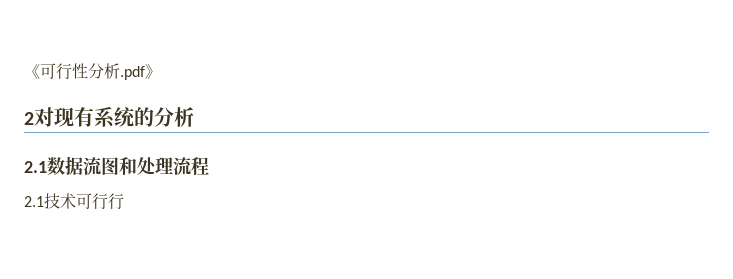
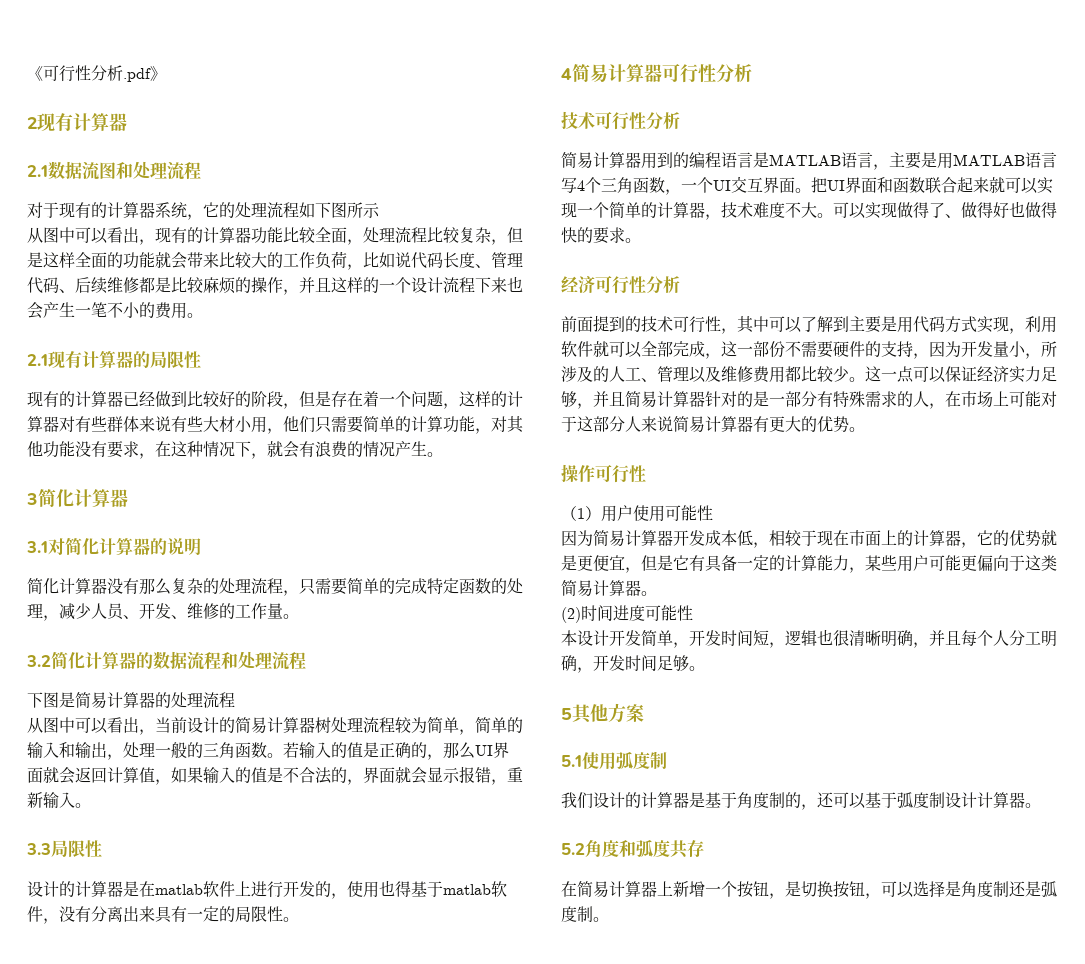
- 2对现有系统的分析
+ 2现有计算器
- 2.1技术可行行
+ 对于现有的计算器系统，它的处理流程如下图所示
+ 从图中可以看出，现有的计算器功能比较全面，处理流程比较复杂，但是这样全面的功能就会带来比较大的工作负荷，比如说代码长度、管理代码、后续维修都是比较麻烦的操作，并且这样的一个设计流程下来也会产生一笔不小的费用。
+ 2.1现有计算器的局限性
+ 现有的计算器已经做到比较好的阶段，但是存在着一个问题，这样的计算器对有些群体来说有些大材小用，他们只需要简单的计算功能，对其他功能没有要求，在这种情况下，就会有浪费的情况产生。
+ 3简化计算器
+ 3.1对简化计算器的说明
+ 简化计算器没有那么复杂的处理流程，只需要简单的完成特定函数的处理，减少人员、开发、维修的工作量。
+ 3.2简化计算器的数据流程和处理流程
+ 下图是简易计算器的处理流程
+ 从图中可以看出，当前设计的简易计算器树处理流程较为简单，简单的输入和输出，处理一般的三角函数。若输入的值是正确的，那么UI界面就会返回计算值，如果输入的值是不合法的，界面就会显示报错，重新输入。
+ 3.3局限性
+ 设计的计算器是在matlab软件上进行开发的，使用也得基于matlab软件，没有分离出来具有一定的局限性。
+ 4简易计算器可行性分析
+ 技术可行性分析
+ 简易计算器用到的编程语言是MATLAB语言，主要是用MATLAB语言写4个三角函数，一个UI交互界面。把UI界面和函数联合起来就可以实现一个简单的计算器，技术难度不大。可以实现做得了、做得好也做得快的要求。
+ 经济可行性分析
+ 前面提到的技术可行性，其中可以了解到主要是用代码方式实现，利用软件就可以全部完成，这一部份不需要硬件的支持，因为开发量小，所涉及的人工、管理以及维修费用都比较少。这一点可以保证经济实力足够，并且简易计算器针对的是一部分有特殊需求的人，在市场上可能对于这部分人来说简易计算器有更大的优势。
+ 操作可行性
+ （1）用户使用可能性
+ 因为简易计算器开发成本低，相较于现在市面上的计算器，它的优势就是更便宜，但是它有具备一定的计算能力，某些用户可能更偏向于这类简易计算器。
+ (2)时间进度可能性
+ 本设计开发简单，开发时间短，逻辑也很清晰明确，并且每个人分工明确，开发时间足够。
+ 5其他方案
+ 5.1使用弧度制
+ 我们设计的计算器是基于角度制的，还可以基于弧度制设计计算器。
+ 5.2角度和弧度共存
+ 在简易计算器上新增一个按钮，是切换按钮，可以选择是角度制还是弧度制。

